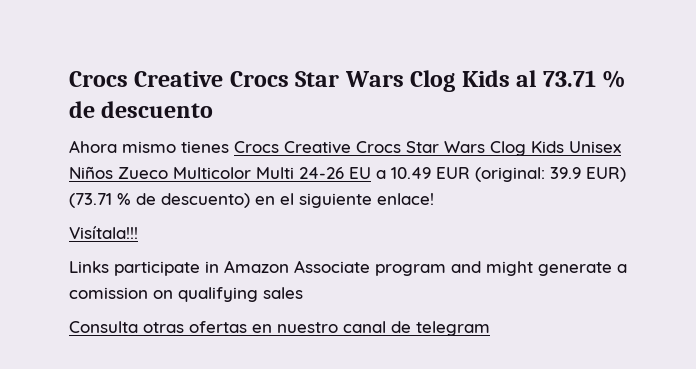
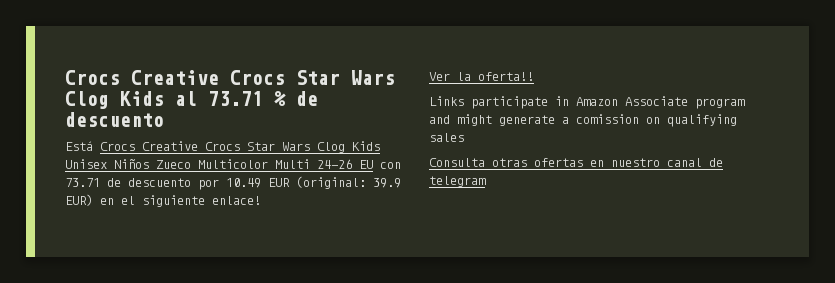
- Ahora mismo tienes Crocs Creative Crocs Star Wars Clog Kids Unisex Niños Zueco Multicolor Multi 24-26 EU a 10.49 EUR (original: 39.9 EUR) (73.71 % de descuento) en el siguiente enlace!
+ Está Crocs Creative Crocs Star Wars Clog Kids Unisex Niños Zueco Multicolor Multi 24-26 EU con 73.71 de descuento por 10.49 EUR (original: 39.9 EUR) en el siguiente enlace!
- Visítala!!!
+ Ver la oferta!!

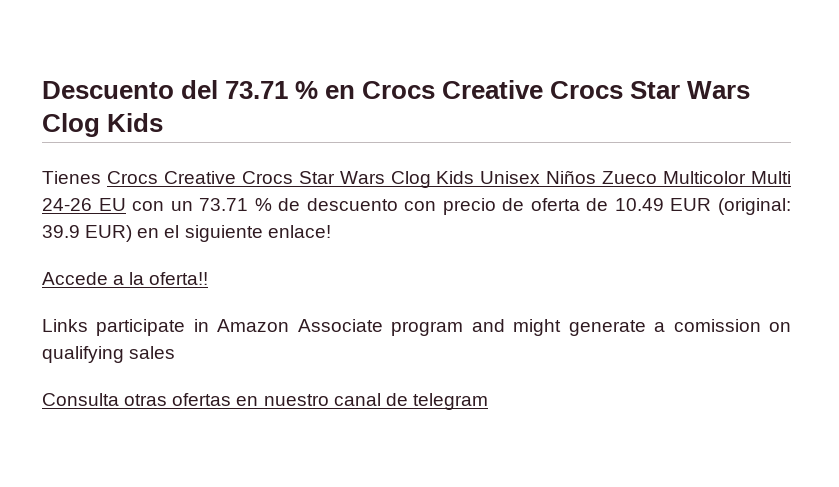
- Crocs Creative Crocs Star Wars Clog Kids al 73.71 % de descuento
- Está Crocs Creative Crocs Star Wars Clog Kids Unisex Niños Zueco Multicolor Multi 24-26 EU con 73.71 de descuento por 10.49 EUR (original: 39.9 EUR) en el siguiente enlace!
+ Descuento del 73.71 % en Crocs Creative Crocs Star Wars Clog Kids
+ Tienes Crocs Creative Crocs Star Wars Clog Kids Unisex Niños Zueco Multicolor Multi 24-26 EU con un 73.71 % de descuento con precio de oferta de 10.49 EUR (original: 39.9 EUR) en el siguiente enlace!
- Ver la oferta!!
+ Accede a la oferta!!

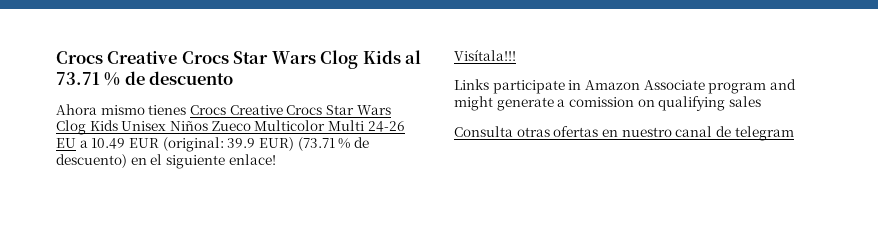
- Descuento del 73.71 % en Crocs Creative Crocs Star Wars Clog Kids
- Tienes Crocs Creative Crocs Star Wars Clog Kids Unisex Niños Zueco Multicolor Multi 24-26 EU con un 73.71 % de descuento con precio de oferta de 10.49 EUR (original: 39.9 EUR) en el siguiente enlace!
+ Crocs Creative Crocs Star Wars Clog Kids al 73.71 % de descuento
+ Ahora mismo tienes Crocs Creative Crocs Star Wars Clog Kids Unisex Niños Zueco Multicolor Multi 24-26 EU a 10.49 EUR (original: 39.9 EUR) (73.71 % de descuento) en el siguiente enlace!
- Accede a la oferta!!
+ Visítala!!!

